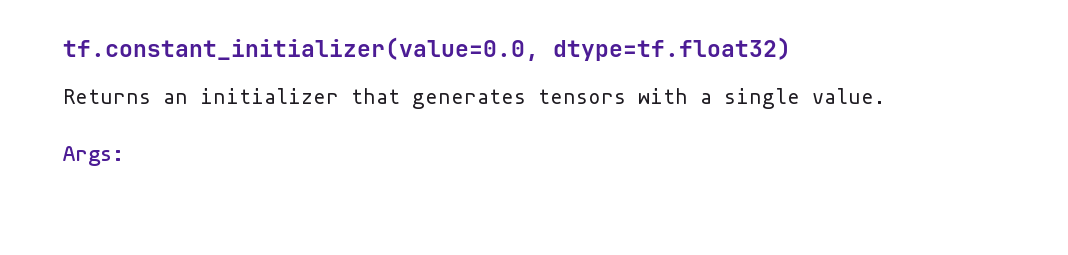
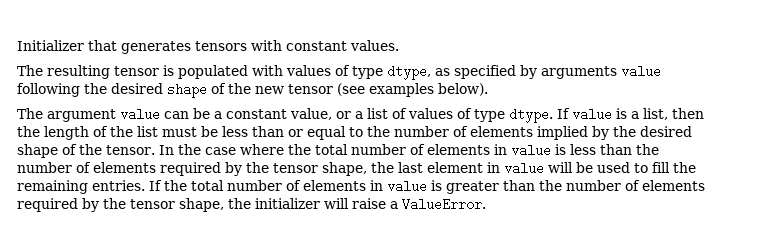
- tf.constant_initializer(value=0.0, dtype=tf.float32)
- Returns an initializer that generates tensors with a single value.
- Args:
+ Initializer that generates tensors with constant values.
+ The resulting tensor is populated with values of type dtype, as specified by arguments value following the desired shape of the new tensor (see examples below).
+ The argument value can be a constant value, or a list of values of type dtype. If value is a list, then the length of the list must be less than or equal to the number of elements implied by the desired shape of the tensor. In the case where the total number of elements in value is less than the number of elements required by the tensor shape, the last element in value will be used to fill the remaining entries. If the total number of elements in value is greater than the number of elements required by the tensor shape, the initializer will raise a ValueError.

